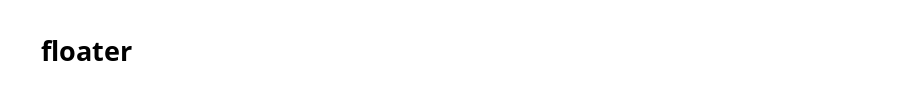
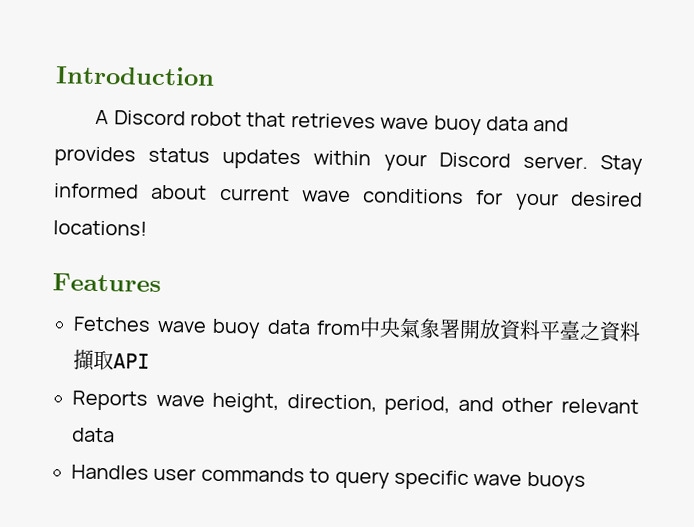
- floater
+ Introduction
+ A Discord robot that retrieves wave buoy data and provides status updates within your Discord server. Stay informed about current wave conditions for your desired locations!
+ Features
+ Fetches wave buoy data from中央氣象署開放資料平臺之資料擷取API
+ Reports wave height, direction, period, and other relevant data
+ Handles user commands to query specific wave buoys

